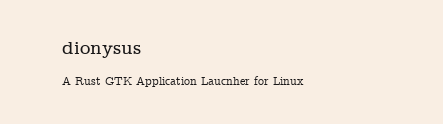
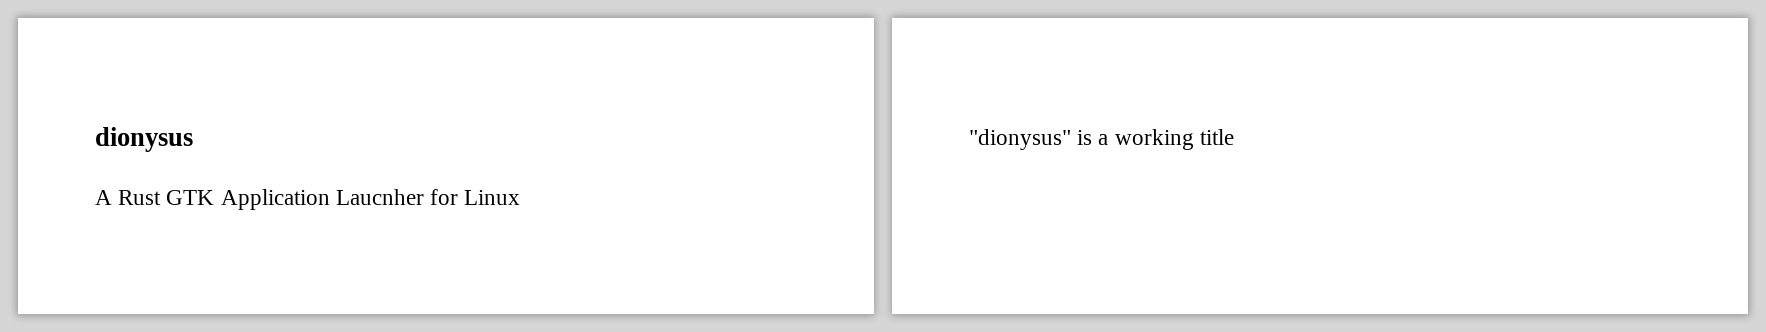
+ "dionysus" is a working title

